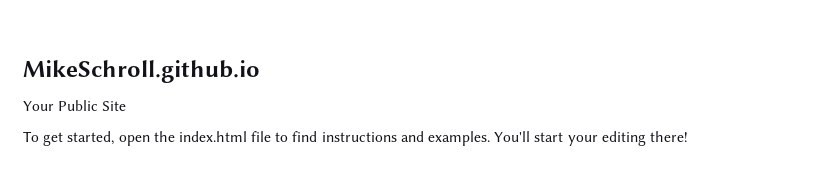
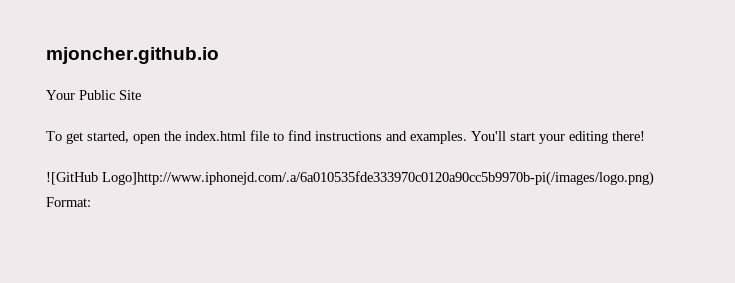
- MikeSchroll.github.io
+ mjoncher.github.io
+ ![GitHub Logo]http://www.iphonejd.com/.a/6a010535fde333970c0120a90cc5b9970b-pi(/images/logo.png) Format:

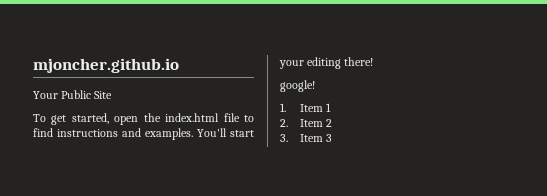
- ![GitHub Logo]http://www.iphonejd.com/.a/6a010535fde333970c0120a90cc5b9970b-pi(/images/logo.png) Format:
+ google!
+ 1. Item 1
+ 2. Item 2
+ 3. Item 3

